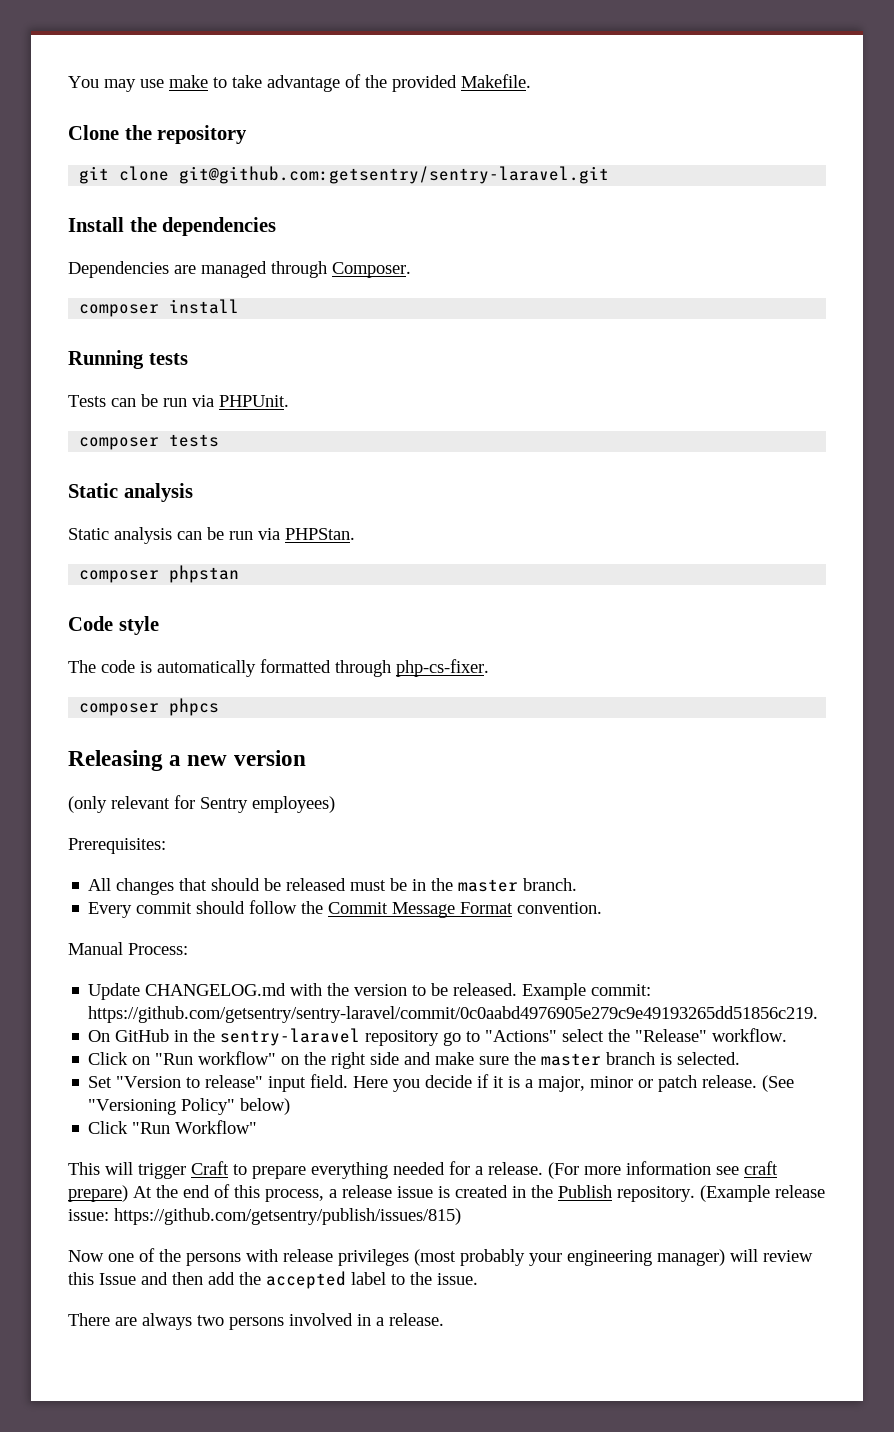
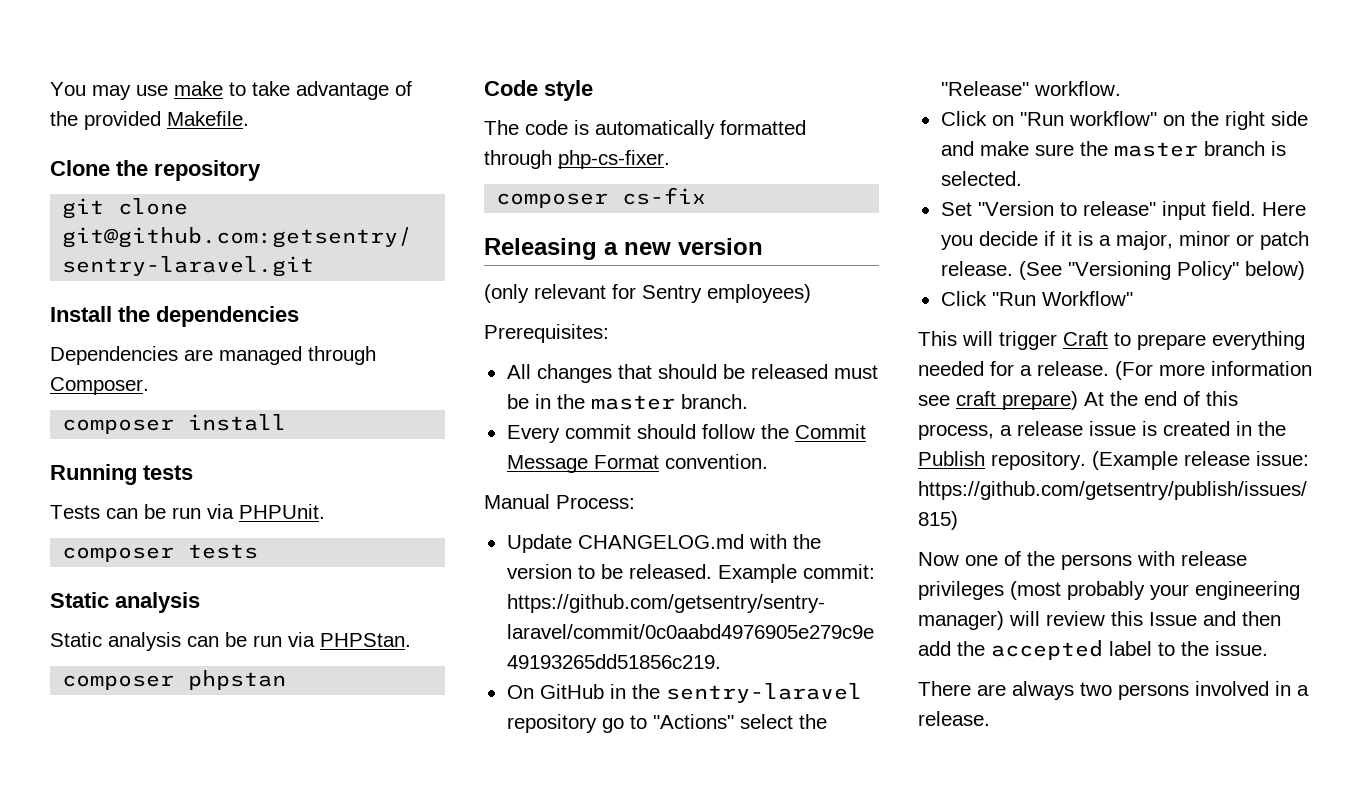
- composer phpcs
+ composer cs-fix

